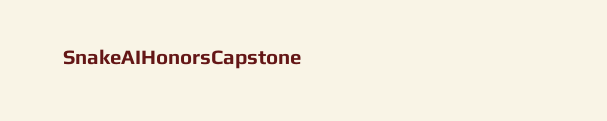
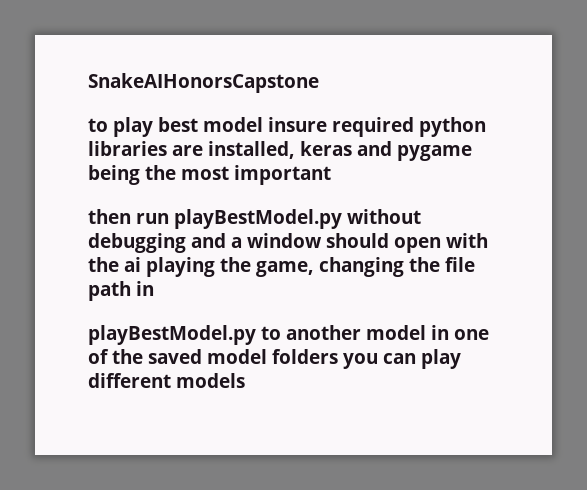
+ to play best model insure required python libraries are installed, keras and pygame being the most important
+ then run playBestModel.py without debugging and a window should open with the ai playing the game, changing the file path in
+ playBestModel.py to another model in one of the saved model folders you can play different models

